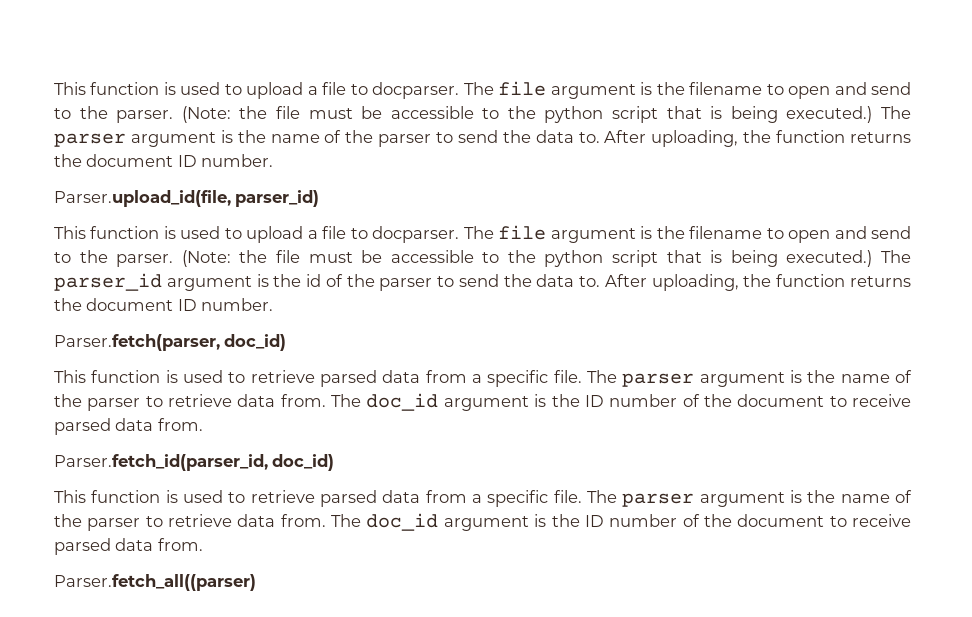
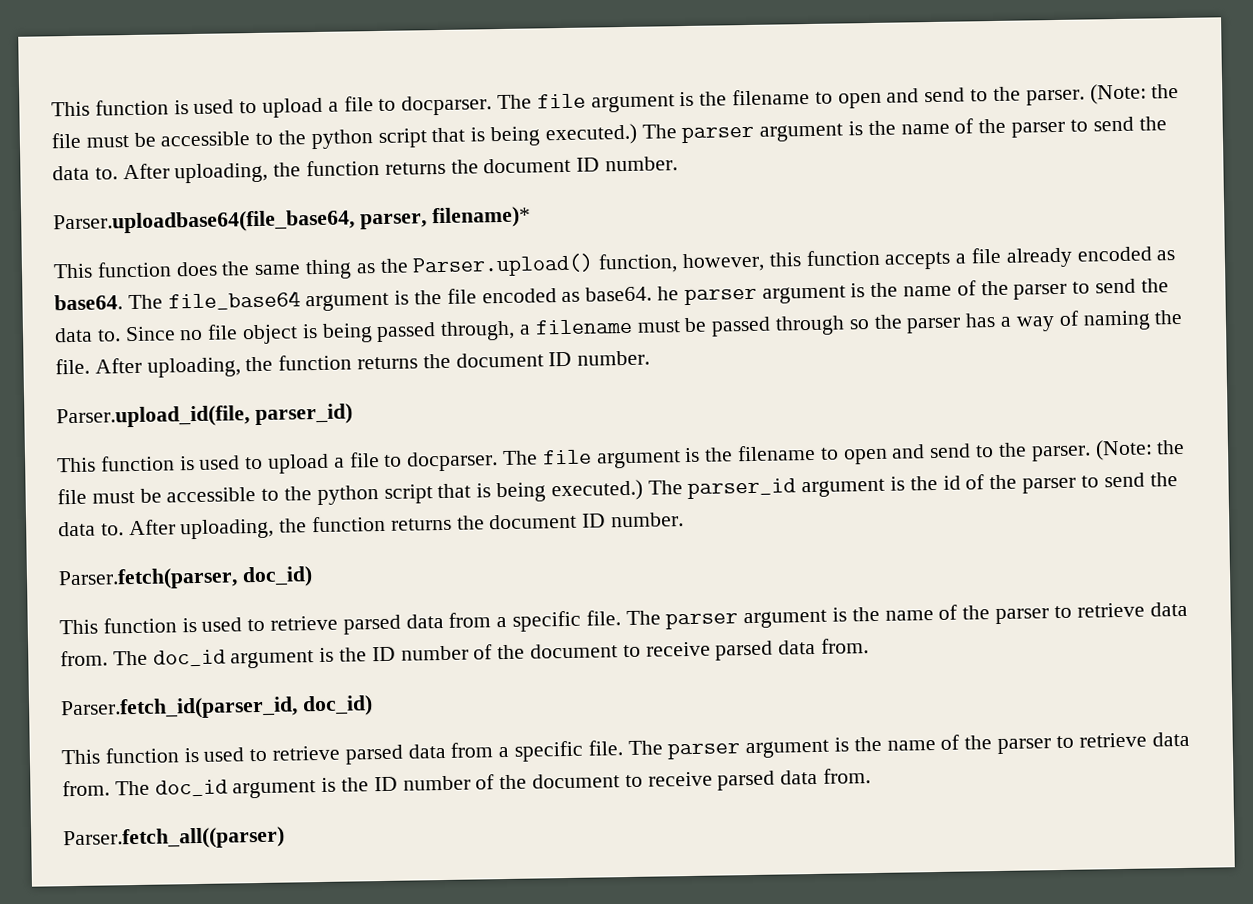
+ Parser.uploadbase64(file_base64, parser, filename)*
+ This function does the same thing as the Parser.upload() function, however, this function accepts a file already encoded as base64. The file_base64 argument is the file encoded as base64. he parser argument is the name of the parser to send the data to. Since no file object is being passed through, a filename must be passed through so the parser has a way of naming the file. After uploading, the function returns the document ID number.

